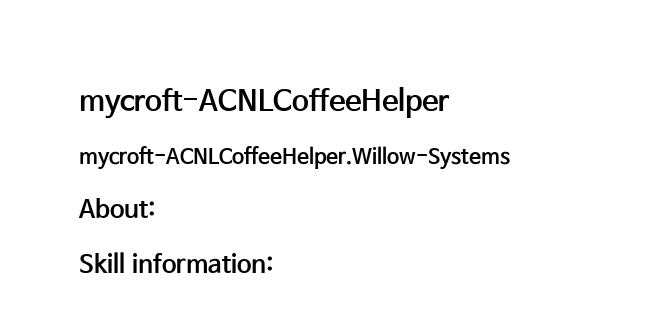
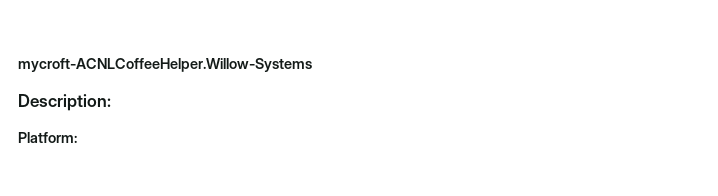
- mycroft-ACNLCoffeeHelper
- About:
- Skill information:
+ Description:
+ Platform:

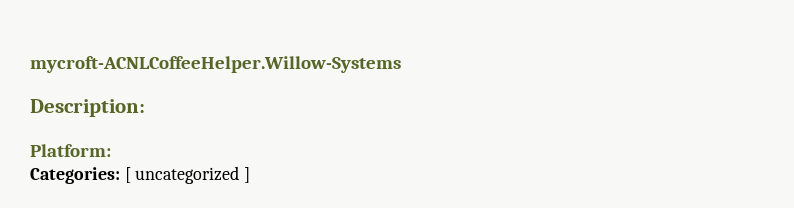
+ Categories: [ uncategorized ]

